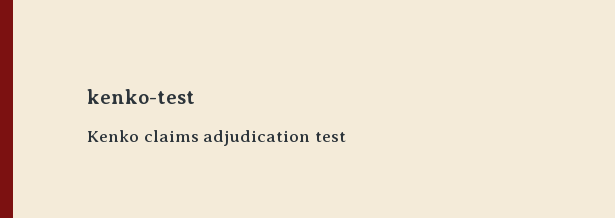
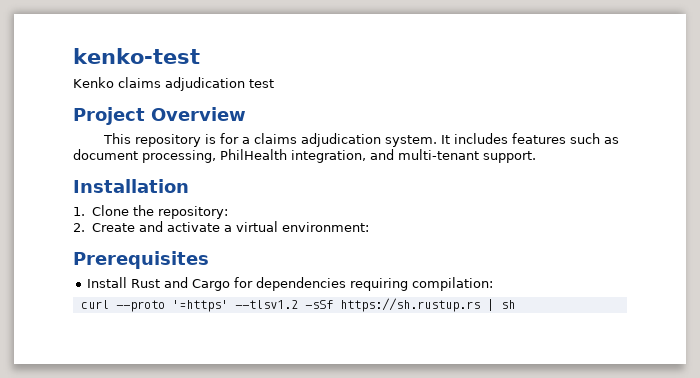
+ Project Overview
+ This repository is for a claims adjudication system. It includes features such as document processing, PhilHealth integration, and multi-tenant support.
+ Installation
+ 1. Clone the repository:
+ 2. Create and activate a virtual environment:
+ Prerequisites
+ Install Rust and Cargo for dependencies requiring compilation:
+ curl --proto '=https' --tlsv1.2 -sSf https://sh.rustup.rs | sh

